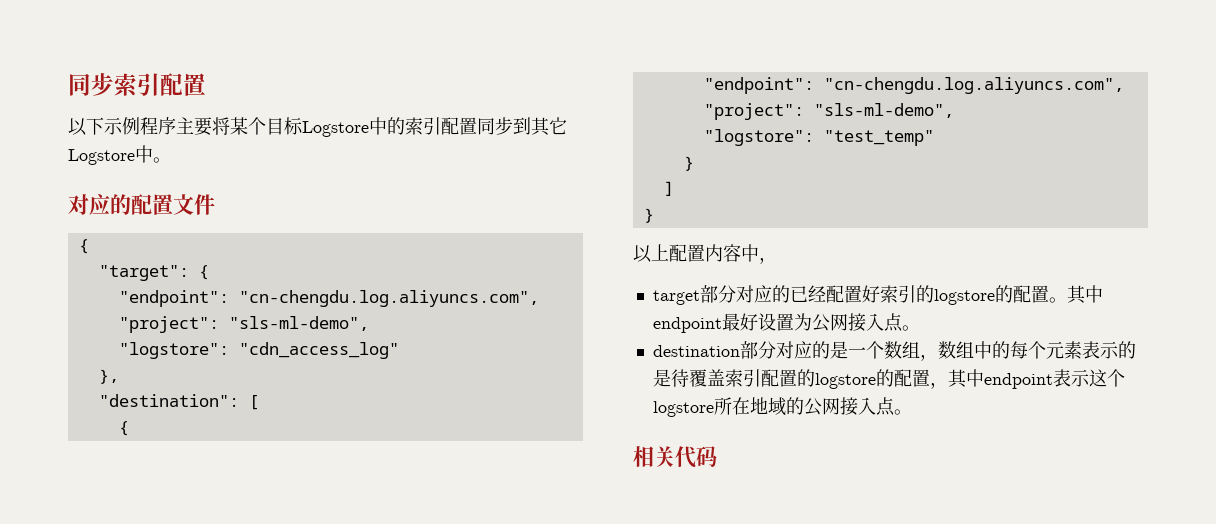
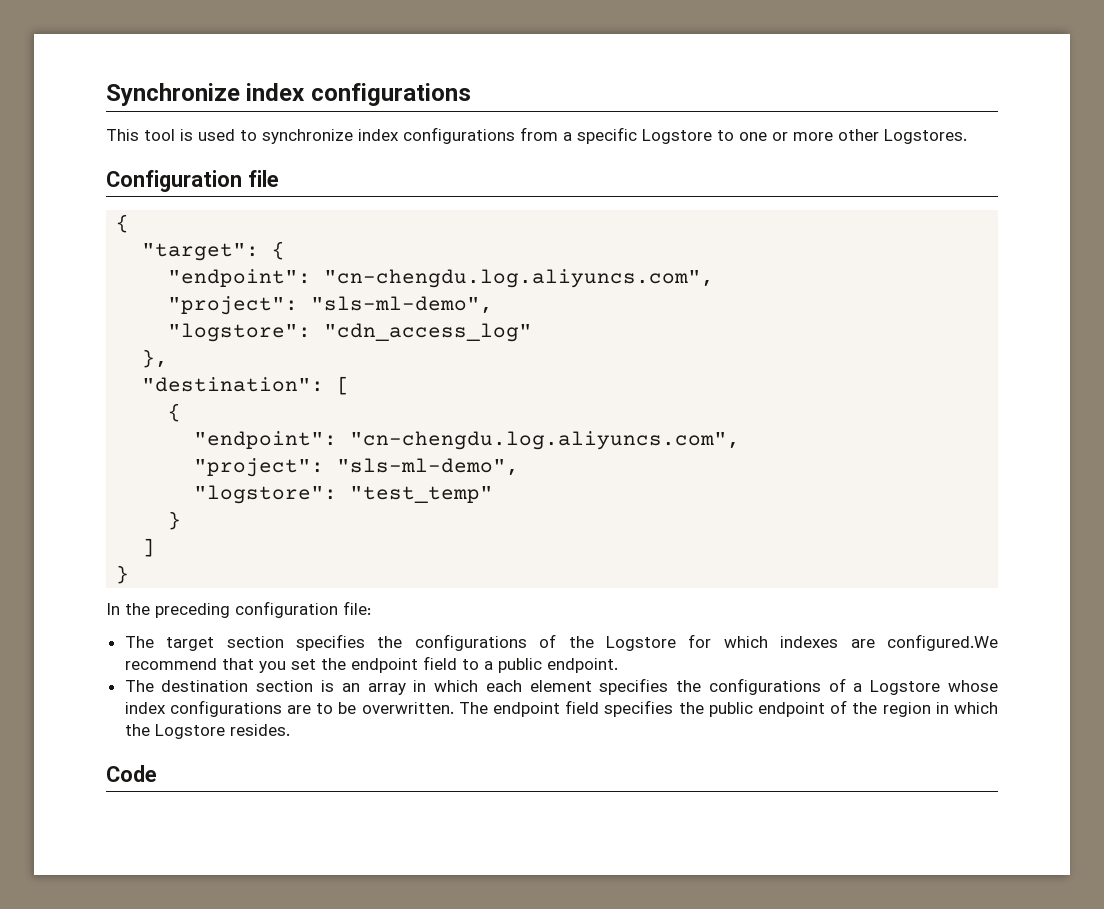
- 同步索引配置
- 以下示例程序主要将某个目标Logstore中的索引配置同步到其它Logstore中。
- 对应的配置文件
+ Synchronize index configurations
+ This tool is used to synchronize index configurations from a specific Logstore to one or more other Logstores.
+ Configuration file
- 以上配置内容中，
- target部分对应的已经配置好索引的logstore的配置。其中endpoint最好设置为公网接入点。
- destination部分对应的是一个数组，数组中的每个元素表示的是待覆盖索引配置的logstore的配置，其中endpoint表示这个logstore所在地域的公网接入点。
- 相关代码
+ In the preceding configuration file:
+ The target section specifies the configurations of the Logstore for which indexes are configured.We recommend that you set the endpoint field to a public endpoint.
+ The destination section is an array in which each element specifies the configurations of a Logstore whose index configurations are to be overwritten. The endpoint field specifies the public endpoint of the region in which the Logstore resides.
+ Code

